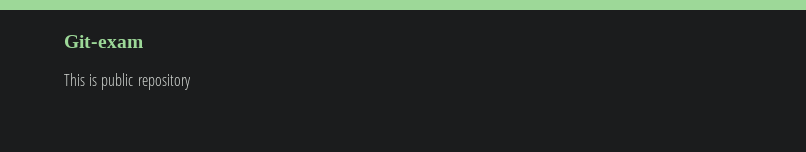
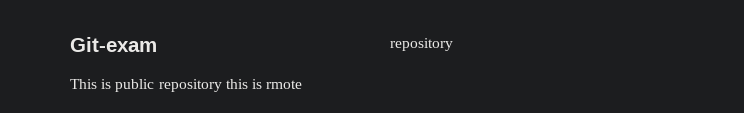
- This is public repository
+ This is public repository this is rmote repository

